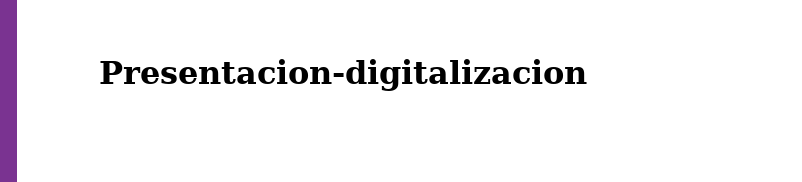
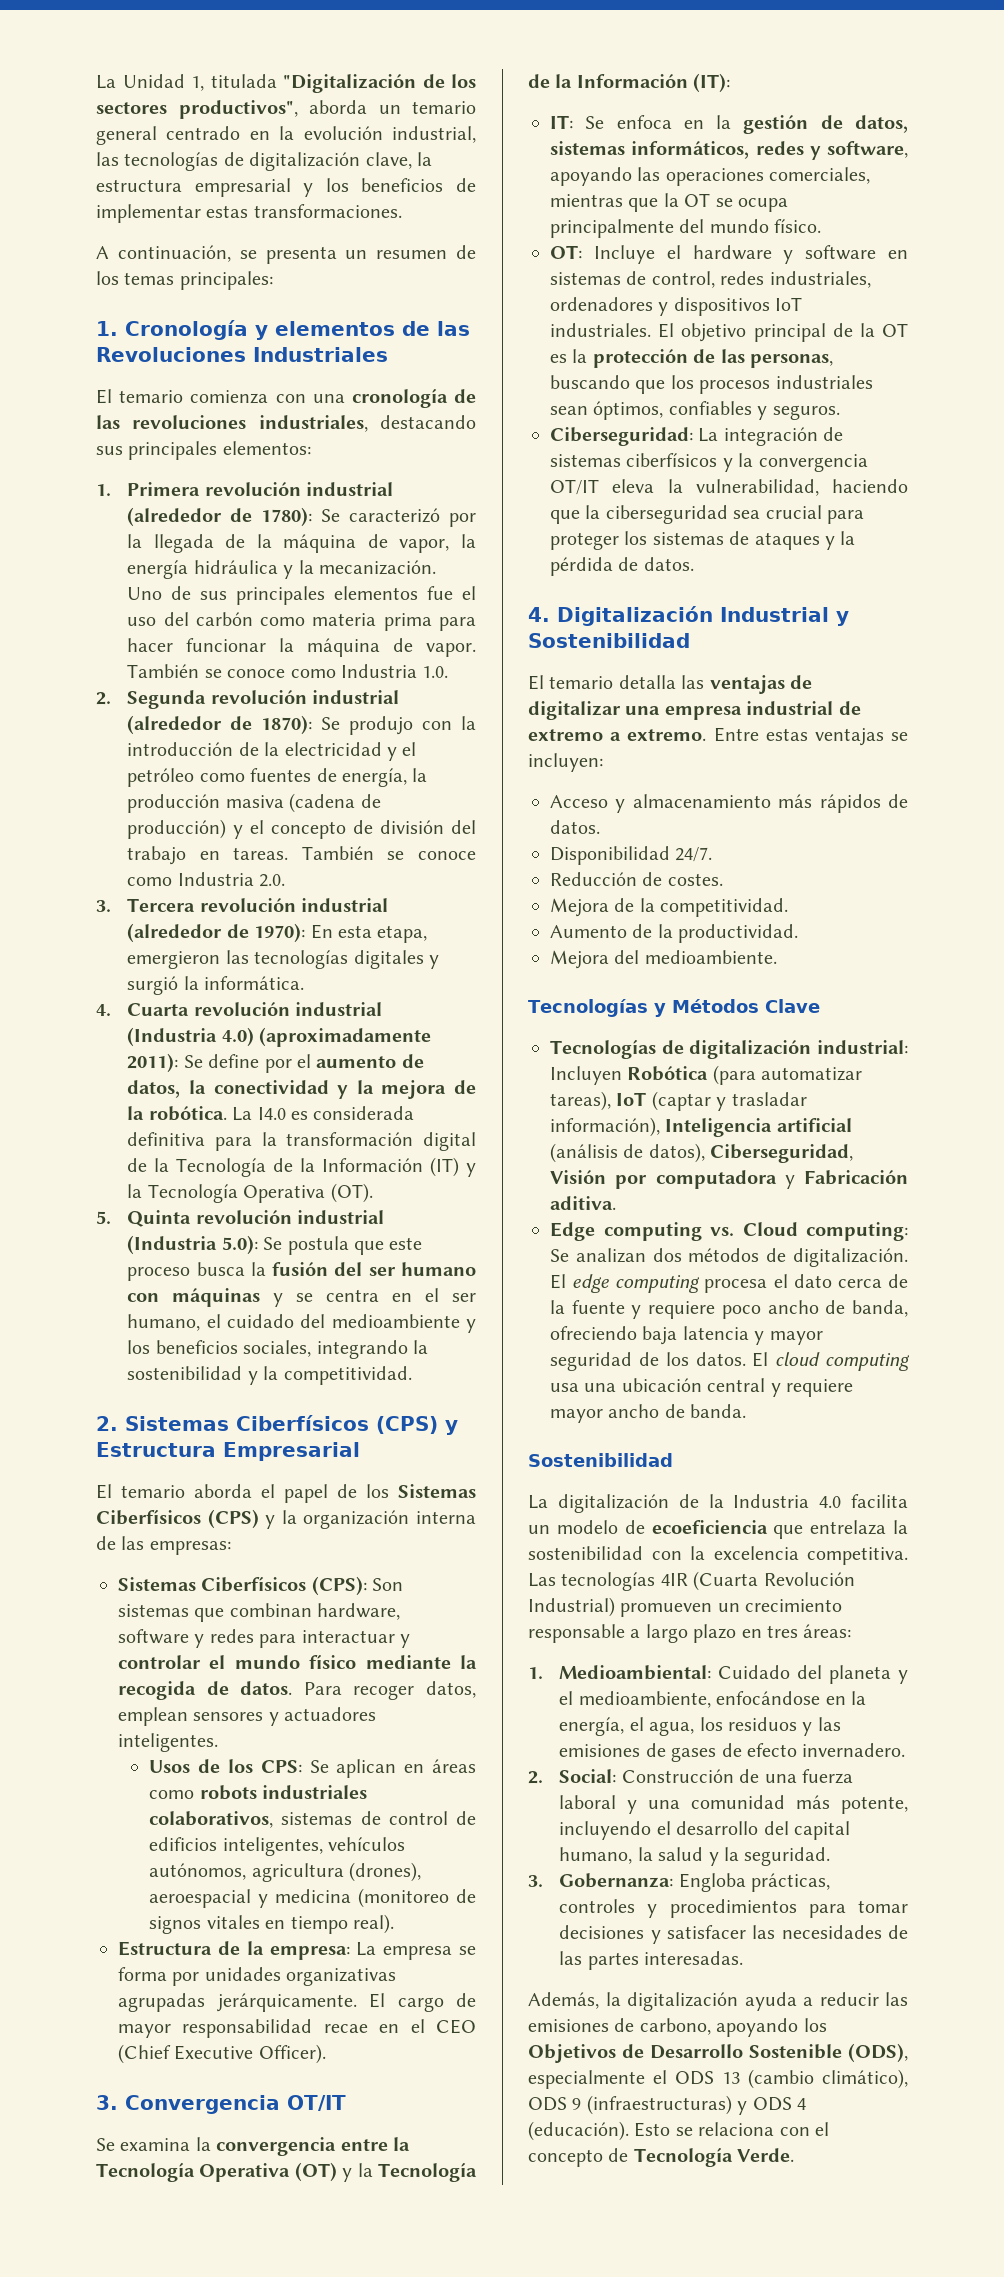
- Presentacion-digitalizacion
+ La Unidad 1, titulada "Digitalización de los sectores productivos", aborda un temario general centrado en la evolución industrial, las tecnologías de digitalización clave, la estructura empresarial y los beneficios de implementar estas transformaciones.
+ A continuación, se presenta un resumen de los temas principales:
+ 1. Cronología y elementos de las Revoluciones Industriales
+ El temario comienza con una cronología de las revoluciones industriales, destacando sus principales elementos:
+ 1. Primera revolución industrial (alrededor de 1780): Se caracterizó por la llegada de la máquina de vapor, la energía hidráulica y la mecanización. Uno de sus principales elementos fue el uso del carbón como materia prima para hacer funcionar la máquina de vapor. También se conoce como Industria 1.0.
+ 2. Segunda revolución industrial (alrededor de 1870): Se produjo con la introducción de la electricidad y el petróleo como fuentes de energía, la producción masiva (cadena de producción) y el concepto de división del trabajo en tareas. También se conoce como Industria 2.0.
+ 3. Tercera revolución industrial (alrededor de 1970): En esta etapa, emergieron las tecnologías digitales y surgió la informática.
+ 4. Cuarta revolución industrial (Industria 4.0) (aproximadamente 2011): Se define por el aumento de datos, la conectividad y la mejora de la robótica. La I4.0 es considerada definitiva para la transformación digital de la Tecnología de la Información (IT) y la Tecnología Operativa (OT).
+ 5. Quinta revolución industrial (Industria 5.0): Se postula que este proceso busca la fusión del ser humano con máquinas y se centra en el ser humano, el cuidado del medioambiente y los beneficios sociales, integrando la sostenibilidad y la competitividad.
+ 2. Sistemas Ciberfísicos (CPS) y Estructura Empresarial
+ El temario aborda el papel de los Sistemas Ciberfísicos (CPS) y la organización interna de las empresas:
+ Sistemas Ciberfísicos (CPS): Son sistemas que combinan hardware, software y redes para interactuar y controlar el mundo físico mediante la recogida de datos. Para recoger datos, emplean sensores y actuadores inteligentes.
+ Usos de los CPS: Se aplican en áreas como robots industriales colaborativos, sistemas de control de edificios inteligentes, vehículos autónomos, agricultura (drones), aeroespacial y medicina (monitoreo de signos vitales en tiempo real).
+ Estructura de la empresa: La empresa se forma por unidades organizativas agrupadas jerárquicamente. El cargo de mayor responsabilidad recae en el CEO (Chief Executive Officer).
+ 3. Convergencia OT/IT
+ Se examina la convergencia entre la Tecnología Operativa (OT) y la Tecnología de la Información (IT):
+ IT: Se enfoca en la gestión de datos, sistemas informáticos, redes y software, apoyando las operaciones comerciales, mientras que la OT se ocupa principalmente del mundo físico.
+ OT: Incluye el hardware y software en sistemas de control, redes industriales, ordenadores y dispositivos IoT industriales. El objetivo principal de la OT es la protección de las personas, buscando que los procesos industriales sean óptimos, confiables y seguros.
+ Ciberseguridad: La integración de sistemas ciberfísicos y la convergencia OT/IT eleva la vulnerabilidad, haciendo que la ciberseguridad sea crucial para proteger los sistemas de ataques y la pérdida de datos.
+ 4. Digitalización Industrial y Sostenibilidad
+ El temario detalla las ventajas de digitalizar una empresa industrial de extremo a extremo. Entre estas ventajas se incluyen:
+ Acceso y almacenamiento más rápidos de datos.
+ Disponibilidad 24/7.
+ Reducción de costes.
+ Mejora de la competitividad.
+ Aumento de la productividad.
+ Mejora del medioambiente.
+ Tecnologías y Métodos Clave
+ Tecnologías de digitalización industrial: Incluyen Robótica (para automatizar tareas), IoT (captar y trasladar información), Inteligencia artificial (análisis de datos), Ciberseguridad, Visión por computadora y Fabricación aditiva.
+ Edge computing vs. Cloud computing: Se analizan dos métodos de digitalización. El edge computing procesa el dato cerca de la fuente y requiere poco ancho de banda, ofreciendo baja latencia y mayor seguridad de los datos. El cloud computing usa una ubicación central y requiere mayor ancho de banda.
+ Sostenibilidad
+ La digitalización de la Industria 4.0 facilita un modelo de ecoeficiencia que entrelaza la sostenibilidad con la excelencia competitiva. Las tecnologías 4IR (Cuarta Revolución Industrial) promueven un crecimiento responsable a largo plazo en tres áreas:
+ 1. Medioambiental: Cuidado del planeta y el medioambiente, enfocándose en la energía, el agua, los residuos y las emisiones de gases de efecto invernadero.
+ 2. Social: Construcción de una fuerza laboral y una comunidad más potente, incluyendo el desarrollo del capital humano, la salud y la seguridad.
+ 3. Gobernanza: Engloba prácticas, controles y procedimientos para tomar decisiones y satisfacer las necesidades de las partes interesadas.
+ Además, la digitalización ayuda a reducir las emisiones de carbono, apoyando los Objetivos de Desarrollo Sostenible (ODS), especialmente el ODS 13 (cambio climático), ODS 9 (infraestructuras) y ODS 4 (educación). Esto se relaciona con el concepto de Tecnología Verde.

